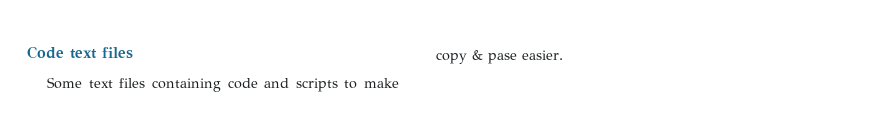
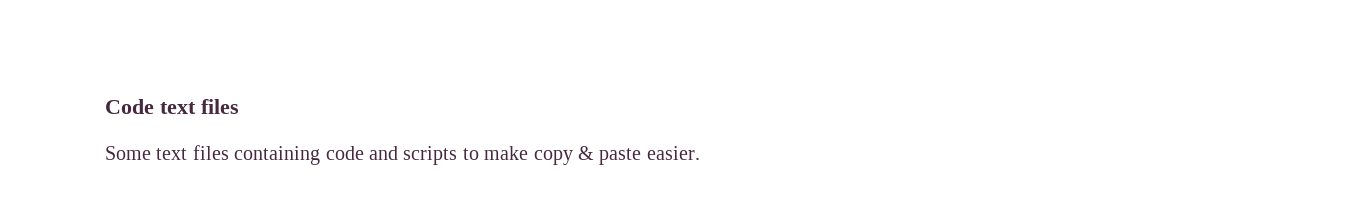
- Some text files containing code and scripts to make copy & pase easier.
+ Some text files containing code and scripts to make copy & paste easier.

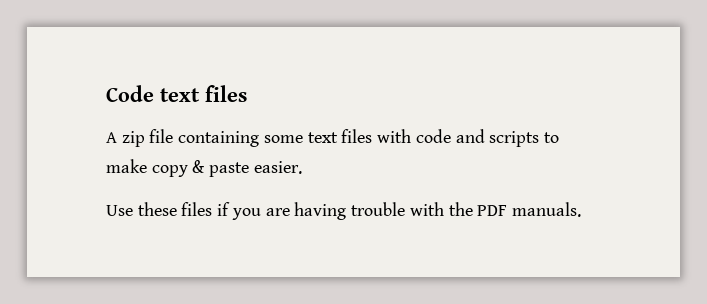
- Some text files containing code and scripts to make copy & paste easier.
+ A zip file containing some text files with code and scripts to make copy & paste easier.
+ Use these files if you are having trouble with the PDF manuals.

